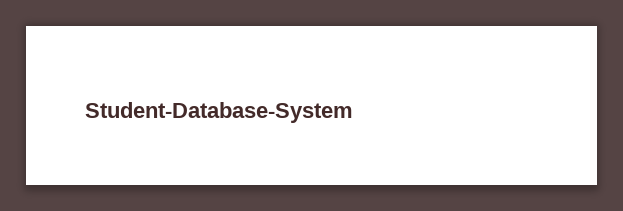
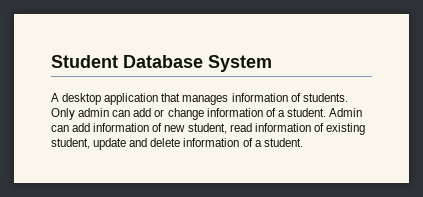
- Student-Database-System
+ Student Database System
+ A desktop application that manages information of students. Only admin can add or change information of a student. Admin can add information of new student, read information of existing student, update and delete information of a student.

